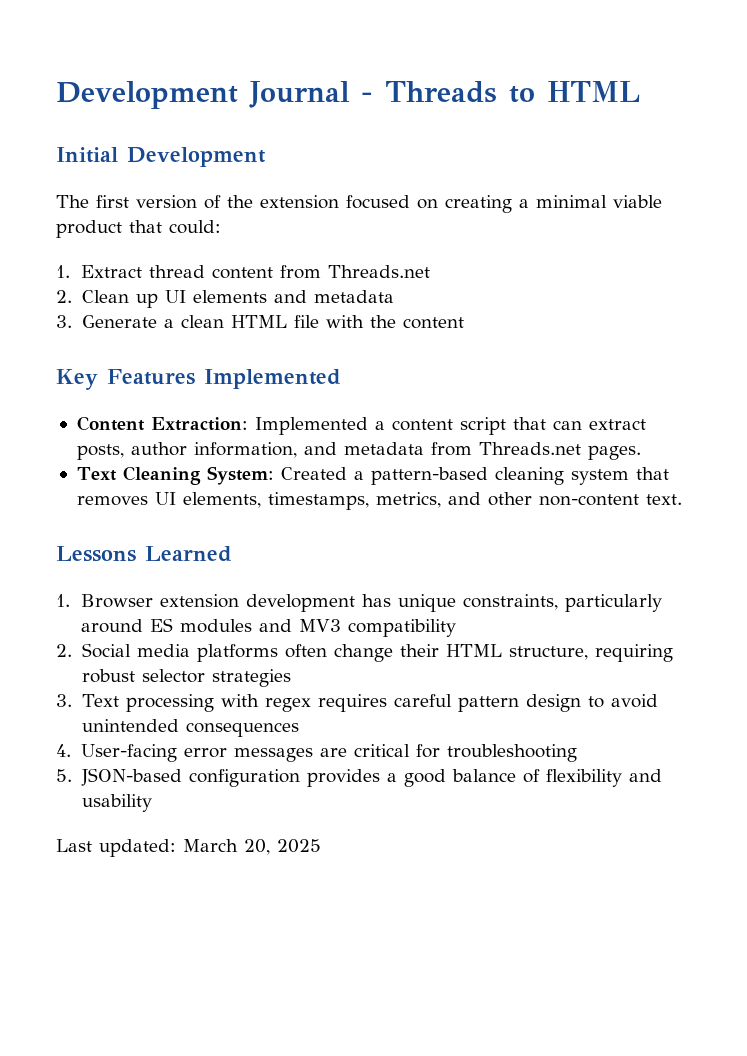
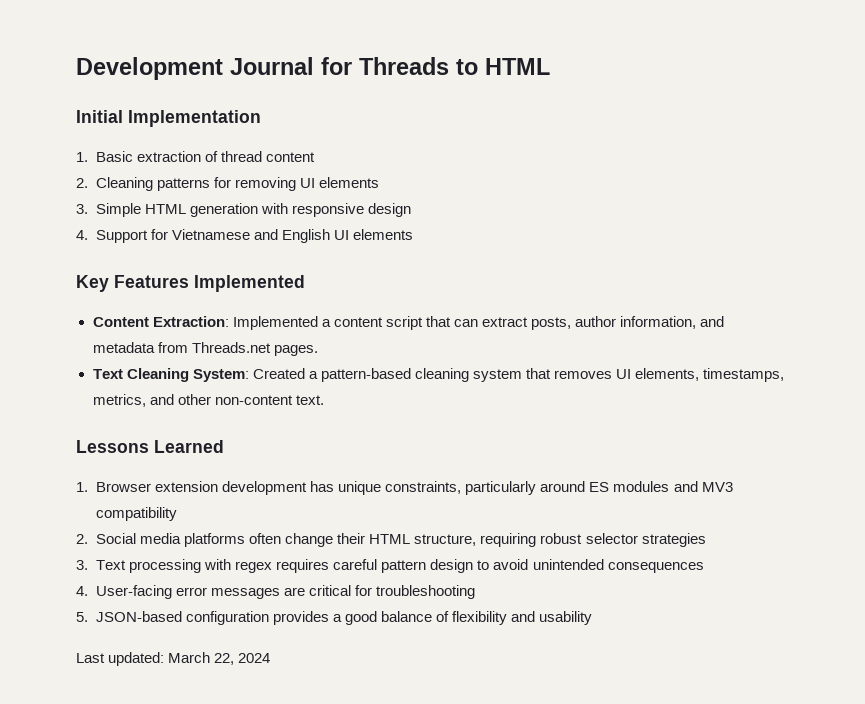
- Development Journal - Threads to HTML
+ Development Journal for Threads to HTML
- Initial Development
- The first version of the extension focused on creating a minimal viable product that could:
- 1. Extract thread content from Threads.net
- 2. Clean up UI elements and metadata
- 3. Generate a clean HTML file with the content
+ Initial Implementation
+ 1. Basic extraction of thread content
+ 2. Cleaning patterns for removing UI elements
+ 3. Simple HTML generation with responsive design
+ 4. Support for Vietnamese and English UI elements
- Last updated: March 20, 2025
+ Last updated: March 22, 2024

